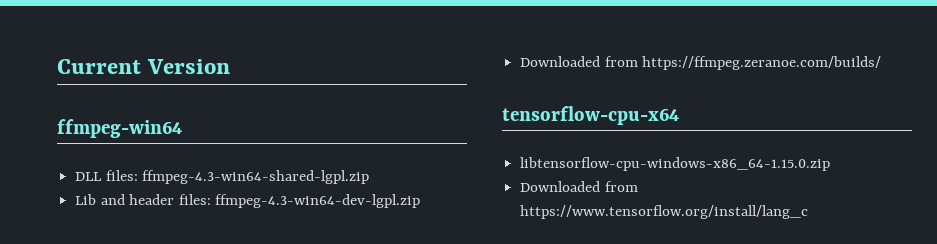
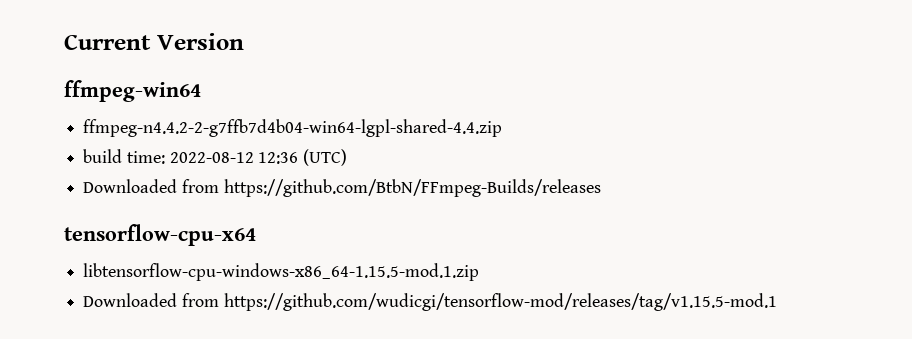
- DLL files: ffmpeg-4.3-win64-shared-lgpl.zip
- Lib and header files: ffmpeg-4.3-win64-dev-lgpl.zip
- Downloaded from https://ffmpeg.zeranoe.com/builds/
+ ffmpeg-n4.4.2-2-g7ffb7d4b04-win64-lgpl-shared-4.4.zip
+ build time: 2022-08-12 12:36 (UTC)
+ Downloaded from https://github.com/BtbN/FFmpeg-Builds/releases
- libtensorflow-cpu-windows-x86_64-1.15.0.zip
- Downloaded from https://www.tensorflow.org/install/lang_c
+ libtensorflow-cpu-windows-x86_64-1.15.5-mod.1.zip
+ Downloaded from https://github.com/wudicgi/tensorflow-mod/releases/tag/v1.15.5-mod.1

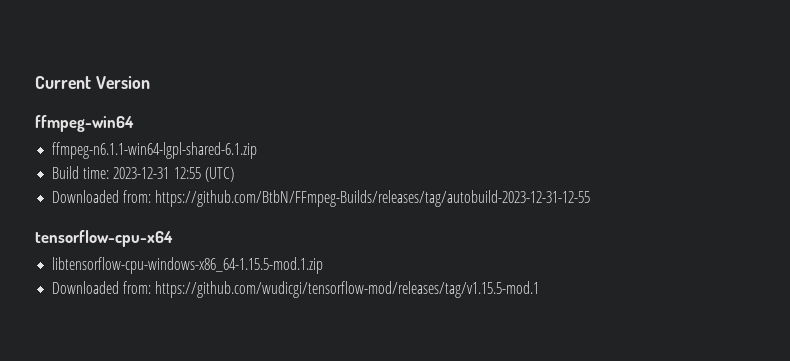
- ffmpeg-n4.4.2-2-g7ffb7d4b04-win64-lgpl-shared-4.4.zip
- build time: 2022-08-12 12:36 (UTC)
+ ffmpeg-n6.1.1-win64-lgpl-shared-6.1.zip
+ Build time: 2023-12-31 12:55 (UTC)
- Downloaded from https://github.com/BtbN/FFmpeg-Builds/releases
+ Downloaded from: https://github.com/BtbN/FFmpeg-Builds/releases/tag/autobuild-2023-12-31-12-55
- Downloaded from https://github.com/wudicgi/tensorflow-mod/releases/tag/v1.15.5-mod.1
+ Downloaded from: https://github.com/wudicgi/tensorflow-mod/releases/tag/v1.15.5-mod.1

